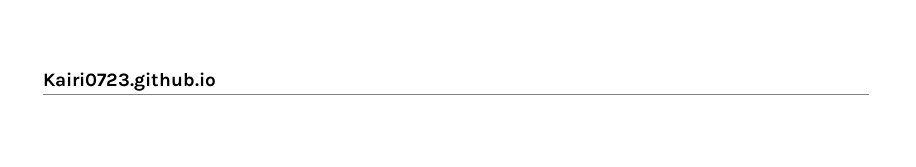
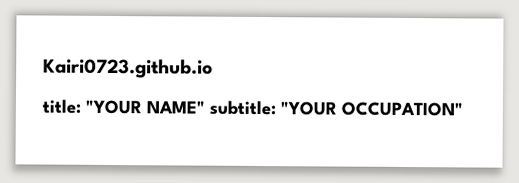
+ title: "YOUR NAME" subtitle: "YOUR OCCUPATION"

